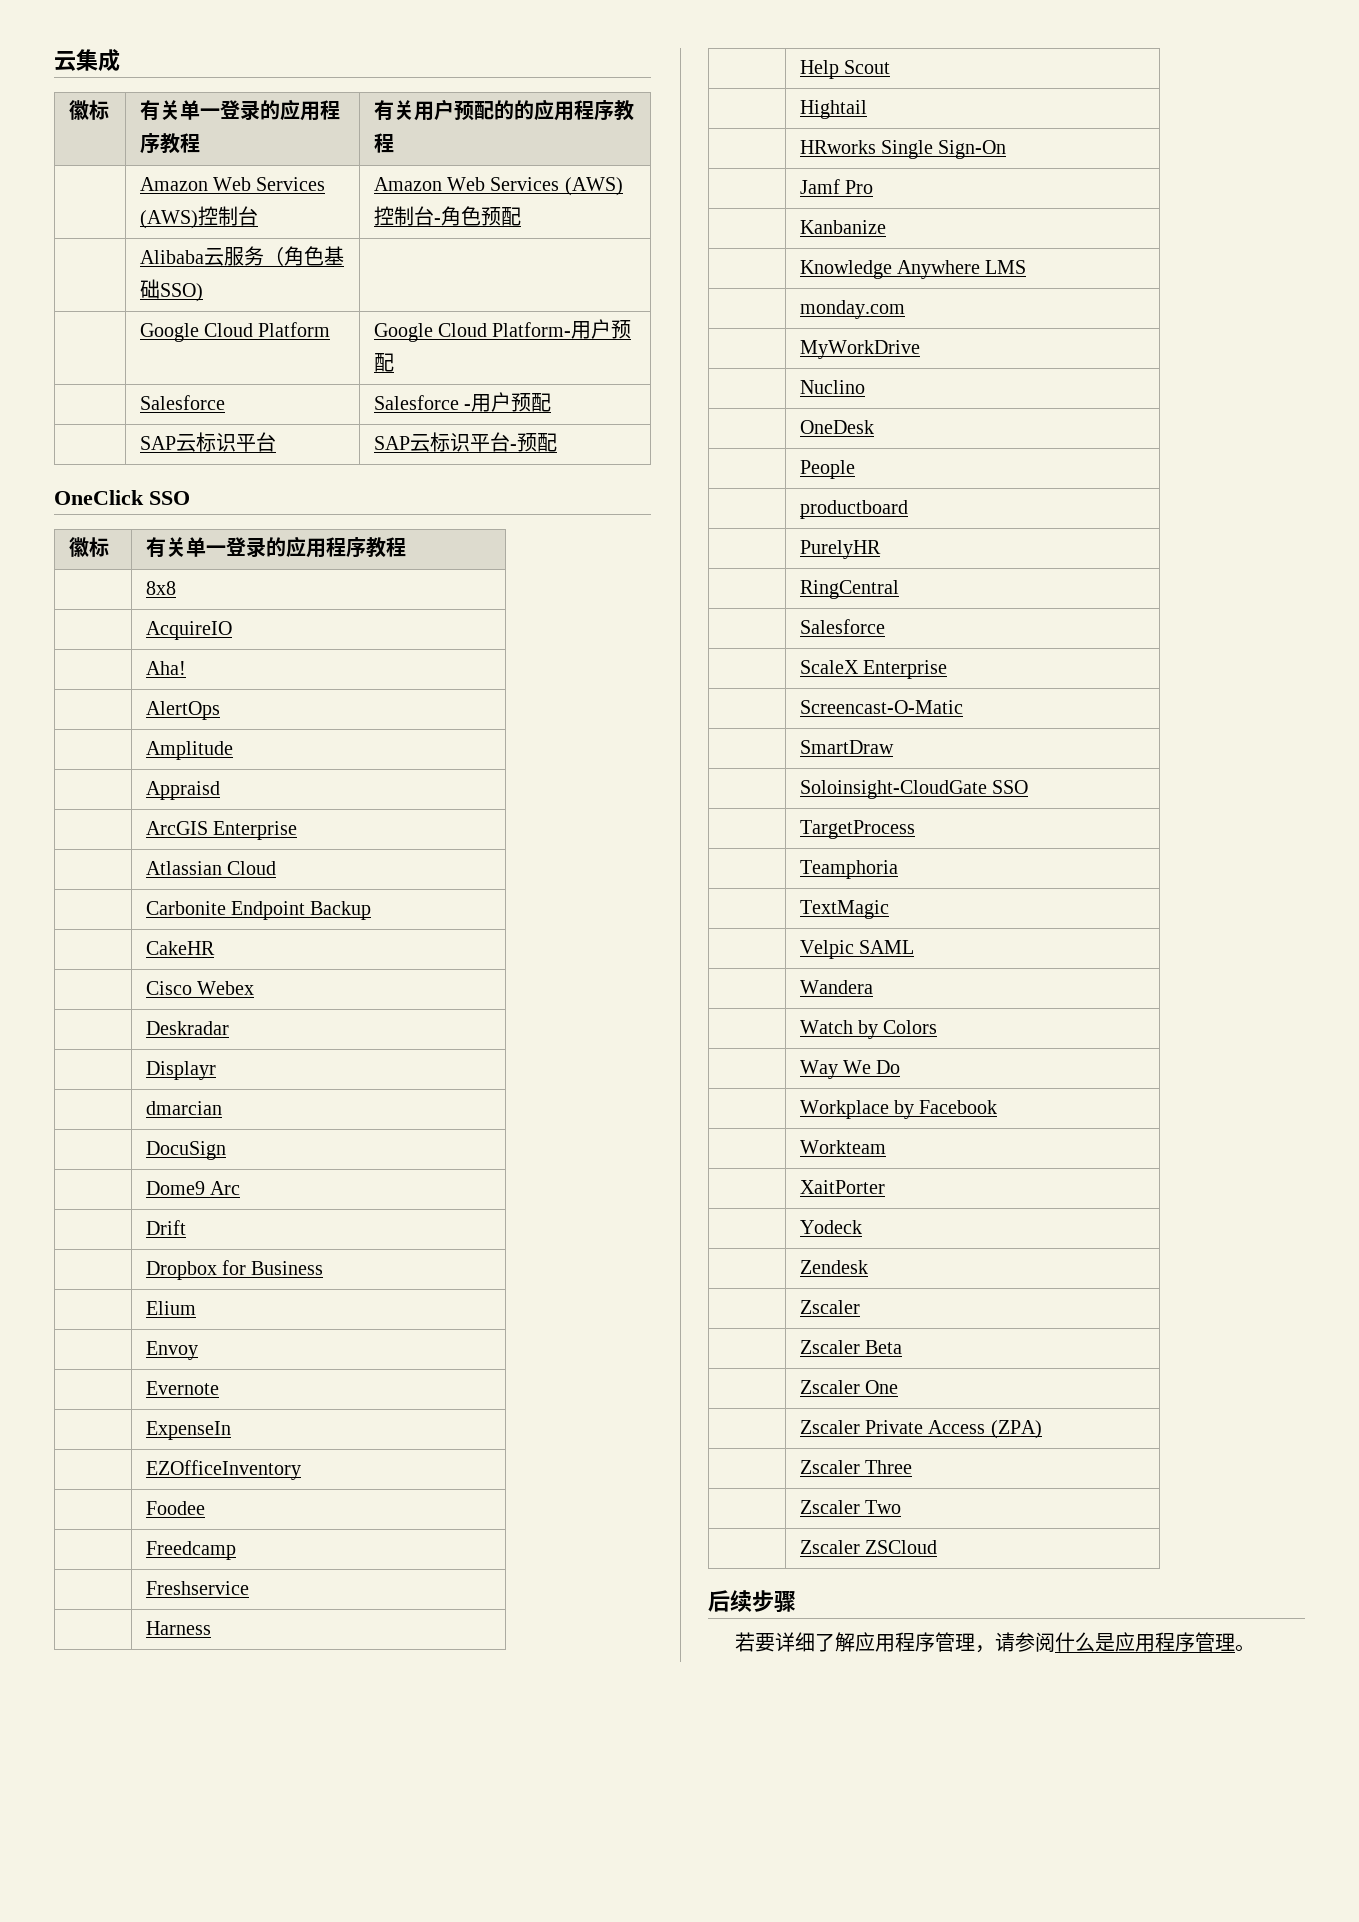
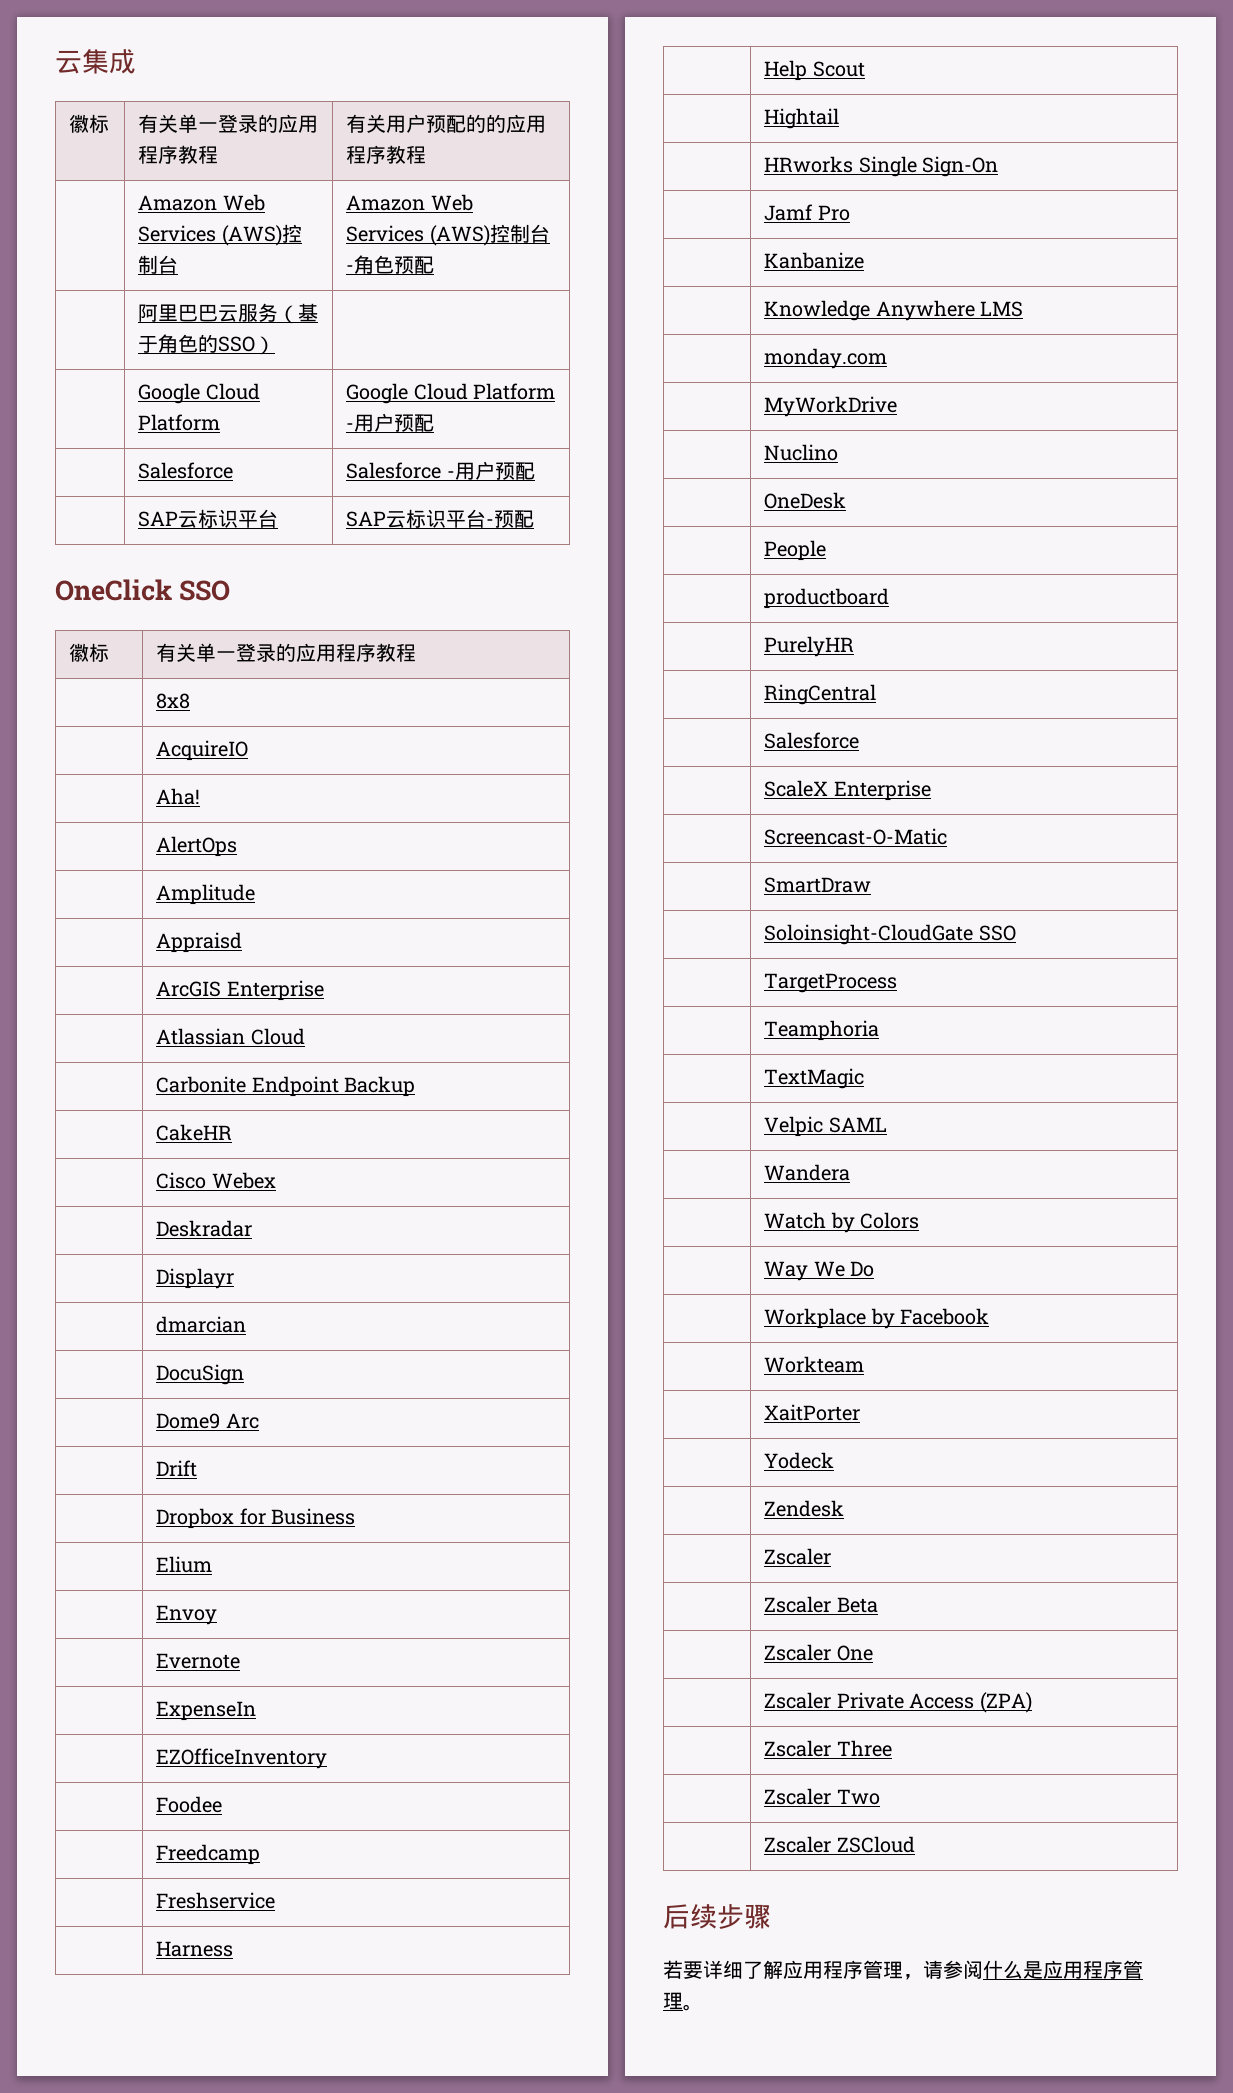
- | Alibaba云服务（角色基础SSO) |
+ | 阿里巴巴云服务（基于角色的SSO） |
- | Google Cloud Platform | Google Cloud Platform-用户预配
+ | Google Cloud Platform | Google Cloud Platform -用户预配

